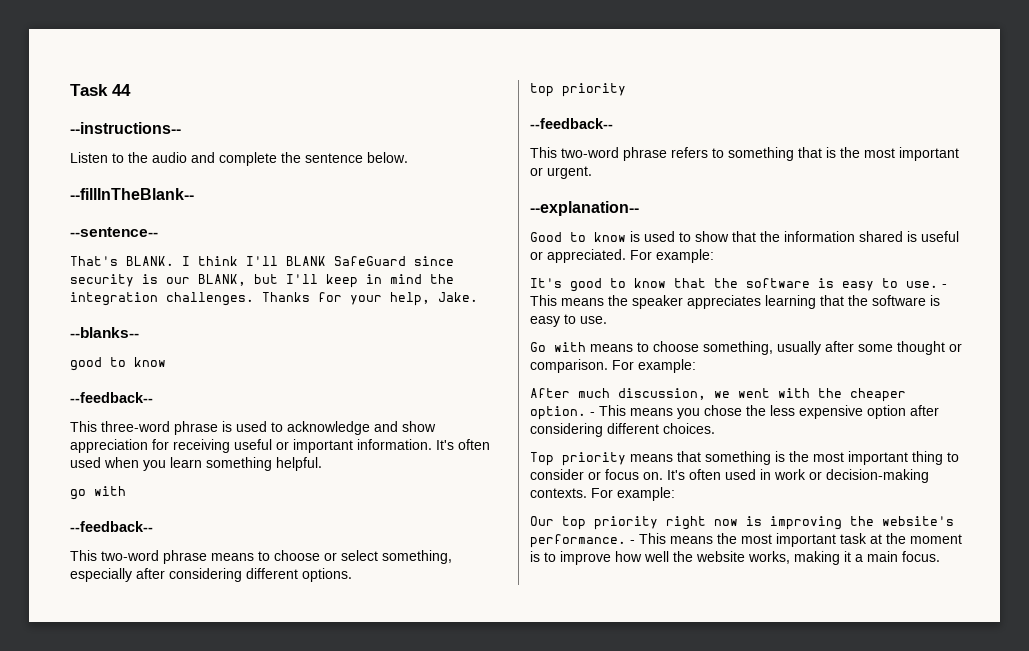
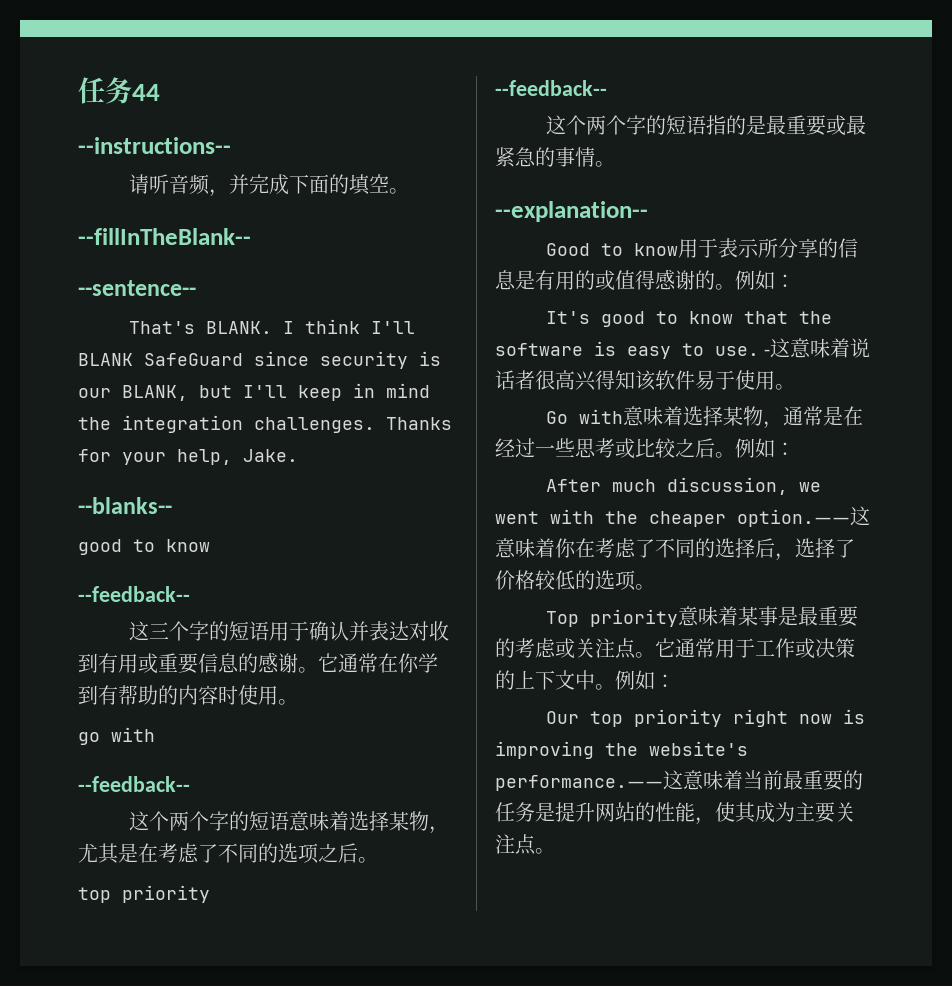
- Task 44
+ 任务44
- Listen to the audio and complete the sentence below.
+ 请听音频，并完成下面的填空。
- This three-word phrase is used to acknowledge and show appreciation for receiving useful or important information. It's often used when you learn something helpful.
+ 这三个字的短语用于确认并表达对收到有用或重要信息的感谢。它通常在你学到有帮助的内容时使用。
  go with
  --feedback--
- This two-word phrase means to choose or select something, especially after considering different options.
+ 这个两个字的短语意味着选择某物，尤其是在考虑了不同的选项之后。
  top priority
  --feedback--
- This two-word phrase refers to something that is the most important or urgent.
+ 这个两个字的短语指的是最重要或最紧急的事情。
  --explanation--
- Good to know is used to show that the information shared is useful or appreciated. For example:
+ Good to know用于表示所分享的信息是有用的或值得感谢的。例如：
- - This means the speaker appreciates learning that the software is easy to use.
- Go with means to choose something, usually after some thought or comparison. For example:
+ -这意味着说话者很高兴得知该软件易于使用。
+ Go with意味着选择某物，通常是在经过一些思考或比较之后。例如：
- After much discussion, we went with the cheaper option. - This means you chose the less expensive option after considering different choices.
- Top priority means that something is the most important thing to consider or focus on. It's often used in work or decision-making contexts. For example:
+ After much discussion, we went with the cheaper option.——这意味着你在考虑了不同的选择后，选择了价格较低的选项。
+ Top priority意味着某事是最重要的考虑或关注点。它通常用于工作或决策的上下文中。例如：
- Our top priority right now is improving the website's performance. - This means the most important task at the moment is to improve how well the website works, making it a main focus.
+ Our top priority right now is improving the website's performance.——这意味着当前最重要的任务是提升网站的性能，使其成为主要关注点。

